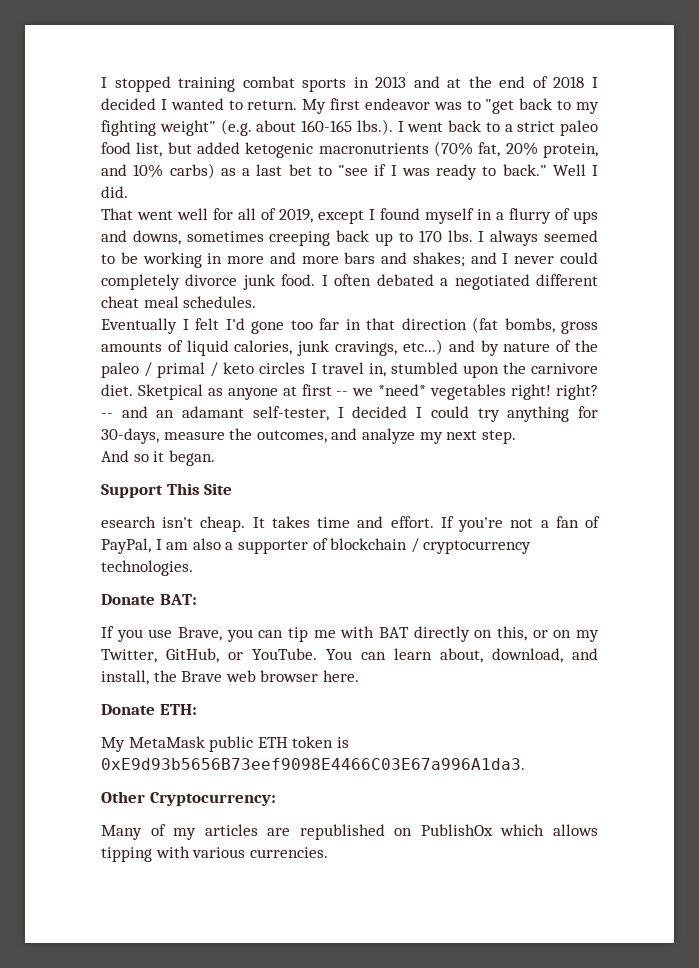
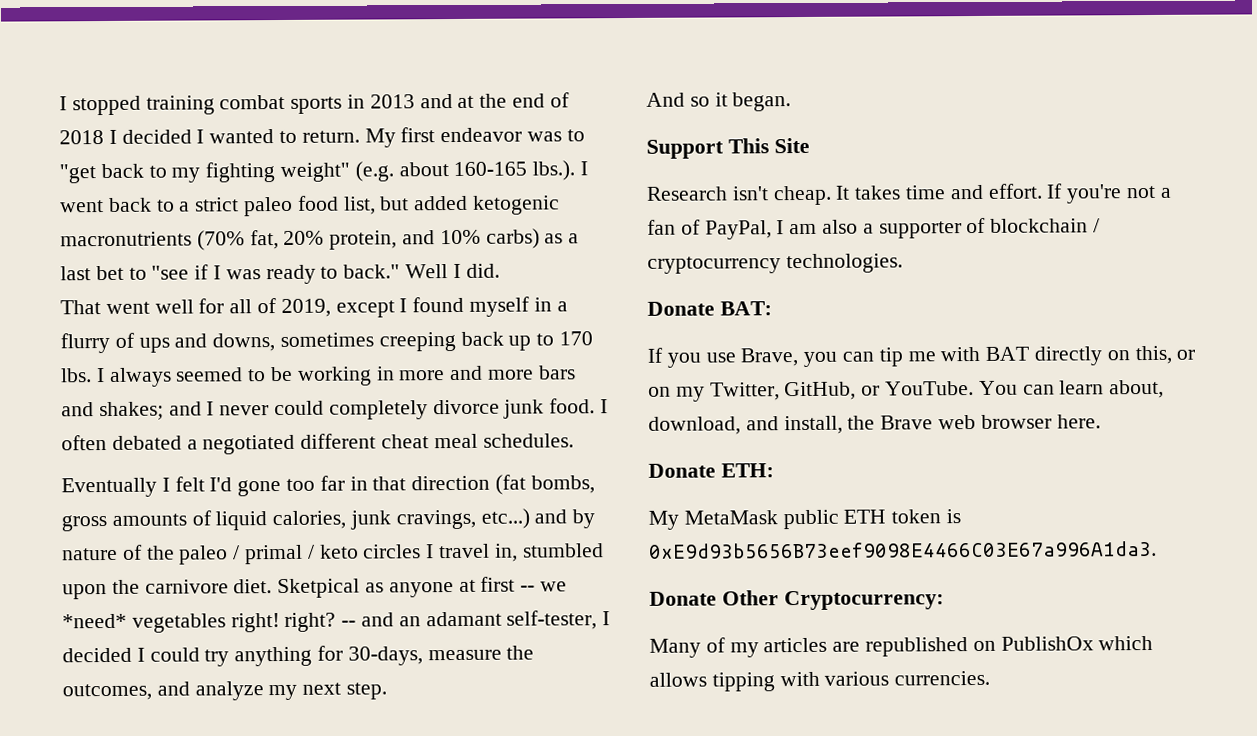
- esearch isn't cheap.
+ Research isn't cheap.
- Other Cryptocurrency:
+ Donate Other Cryptocurrency:

